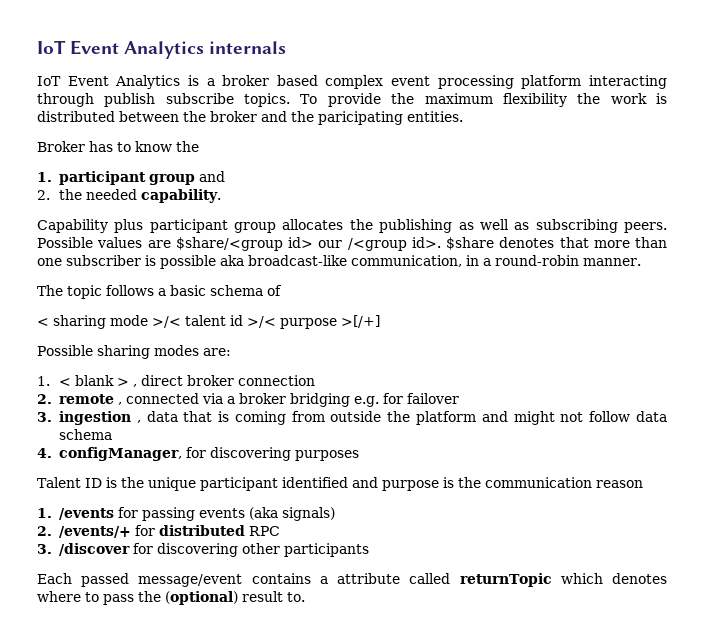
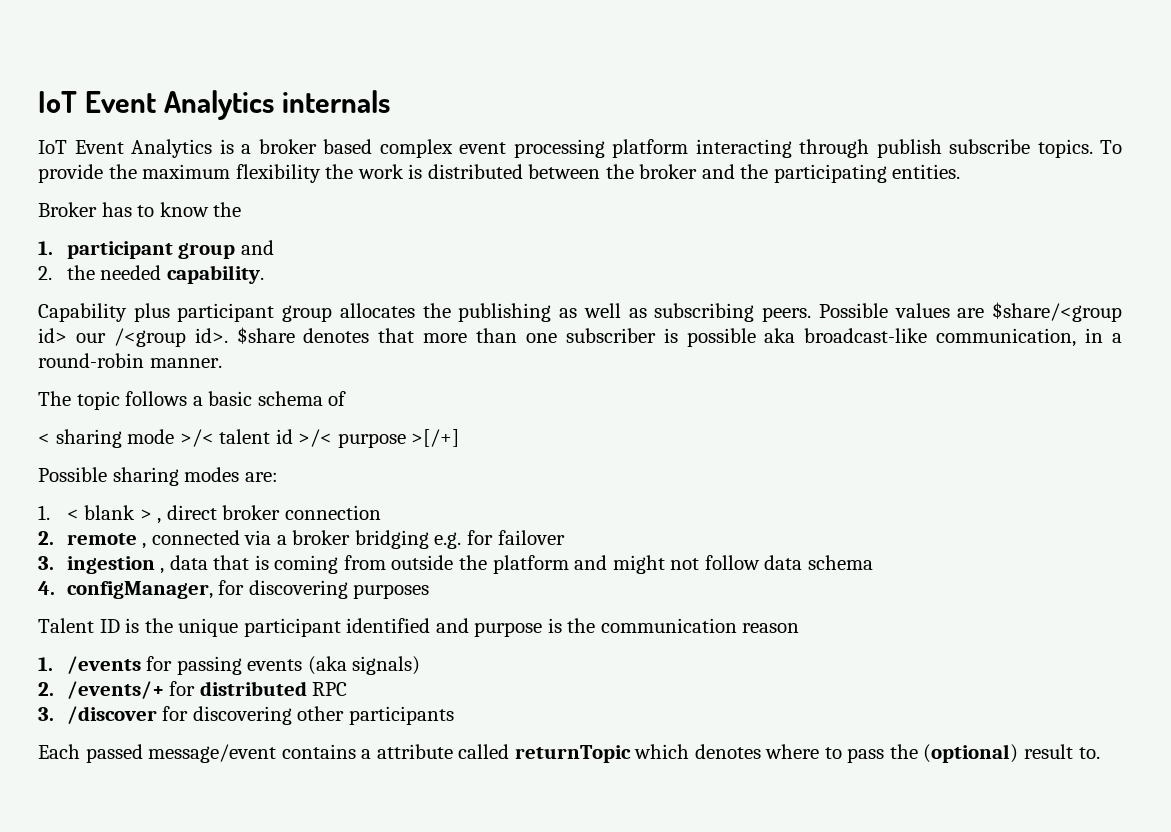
- To provide the maximum flexibility the work is distributed between the broker and the paricipating entities.
+ To provide the maximum flexibility the work is distributed between the broker and the participating entities.

